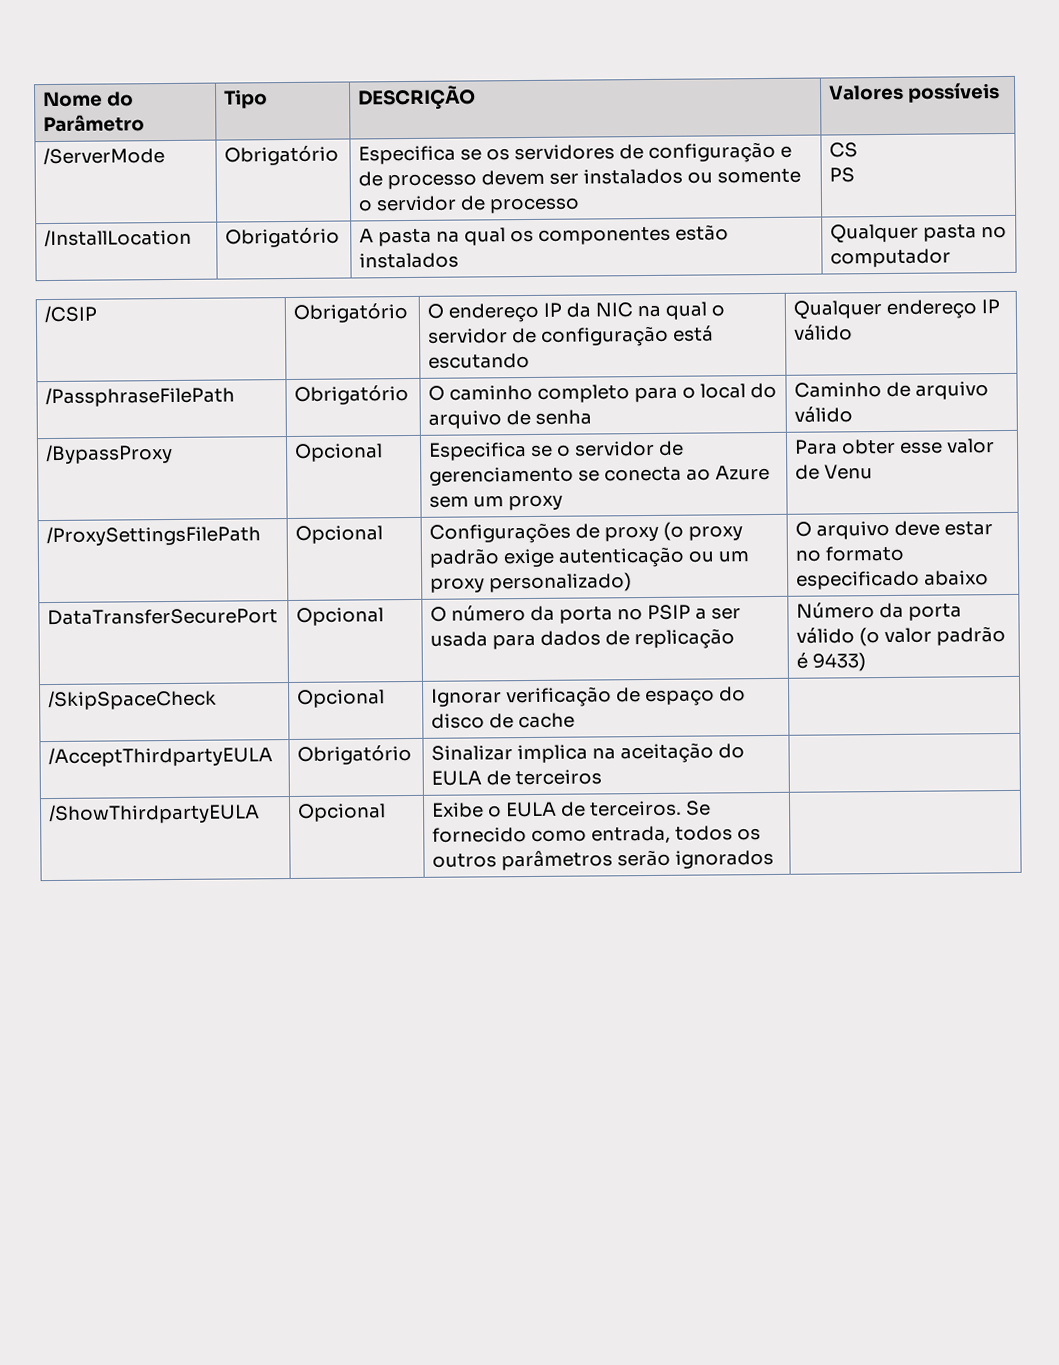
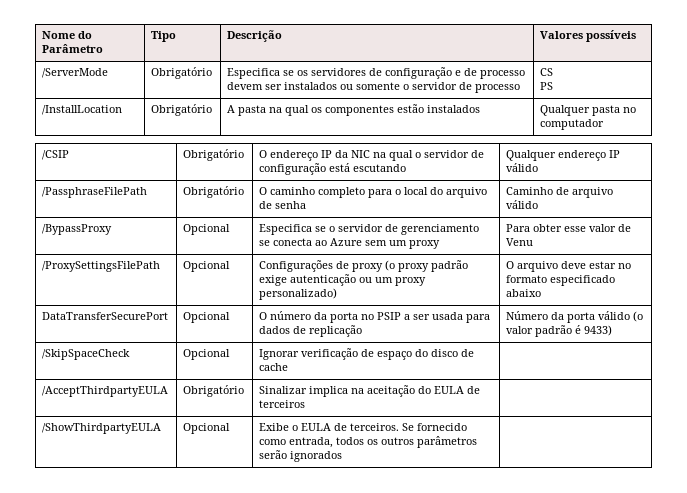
- Nome do Parâmetro | Tipo | DESCRIÇÃO | Valores possíveis
+ Nome do Parâmetro | Tipo | Descrição | Valores possíveis

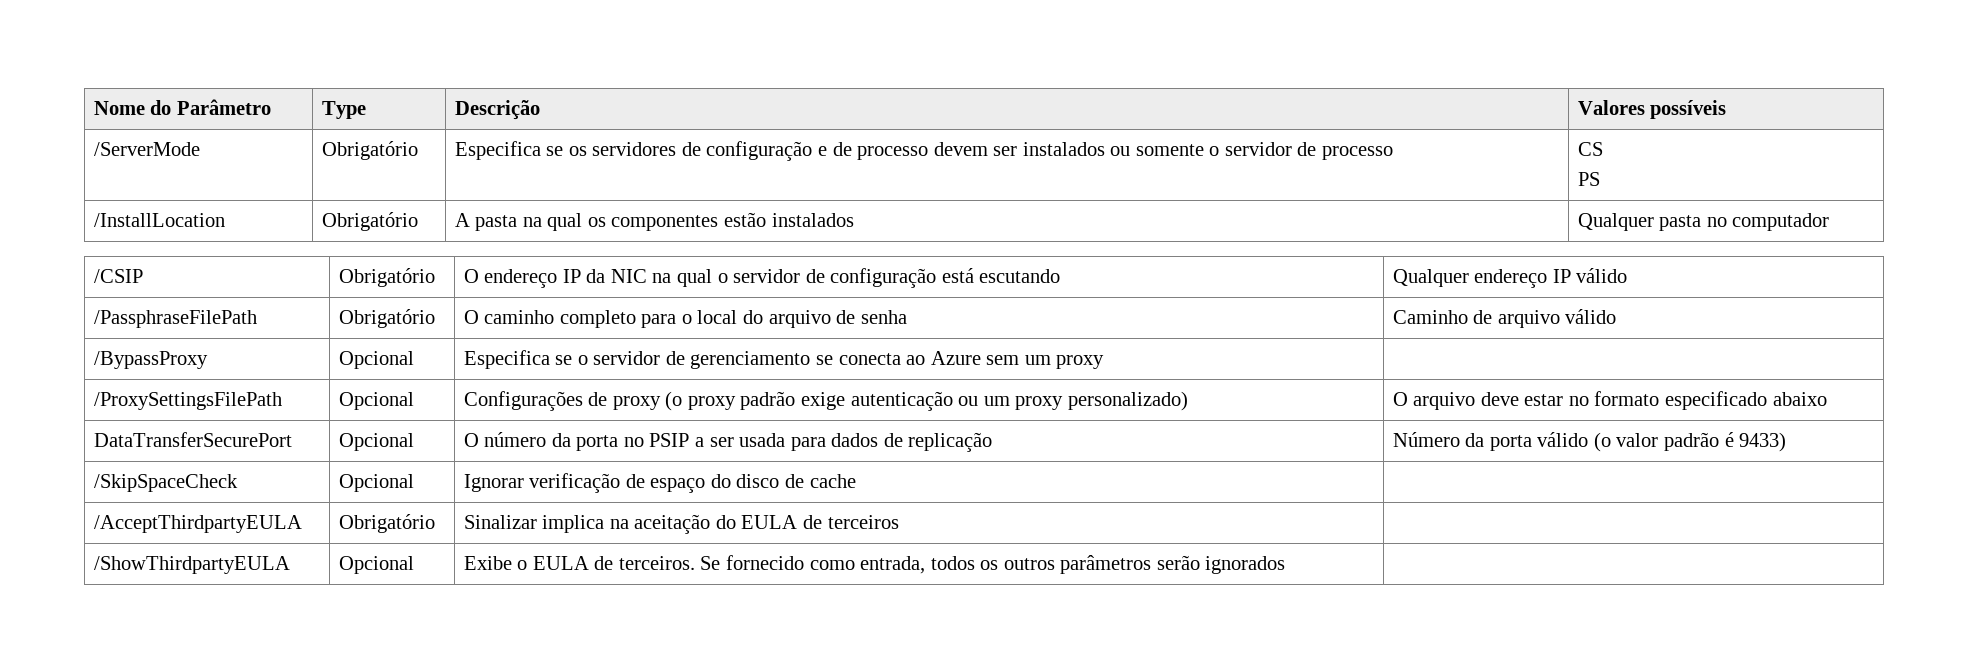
- Nome do Parâmetro | Tipo | Descrição | Valores possíveis
+ Nome do Parâmetro | Type | Descrição | Valores possíveis
- /BypassProxy | Opcional | Especifica se o servidor de gerenciamento se conecta ao Azure sem um proxy | Para obter esse valor de Venu
+ /BypassProxy | Opcional | Especifica se o servidor de gerenciamento se conecta ao Azure sem um proxy |

